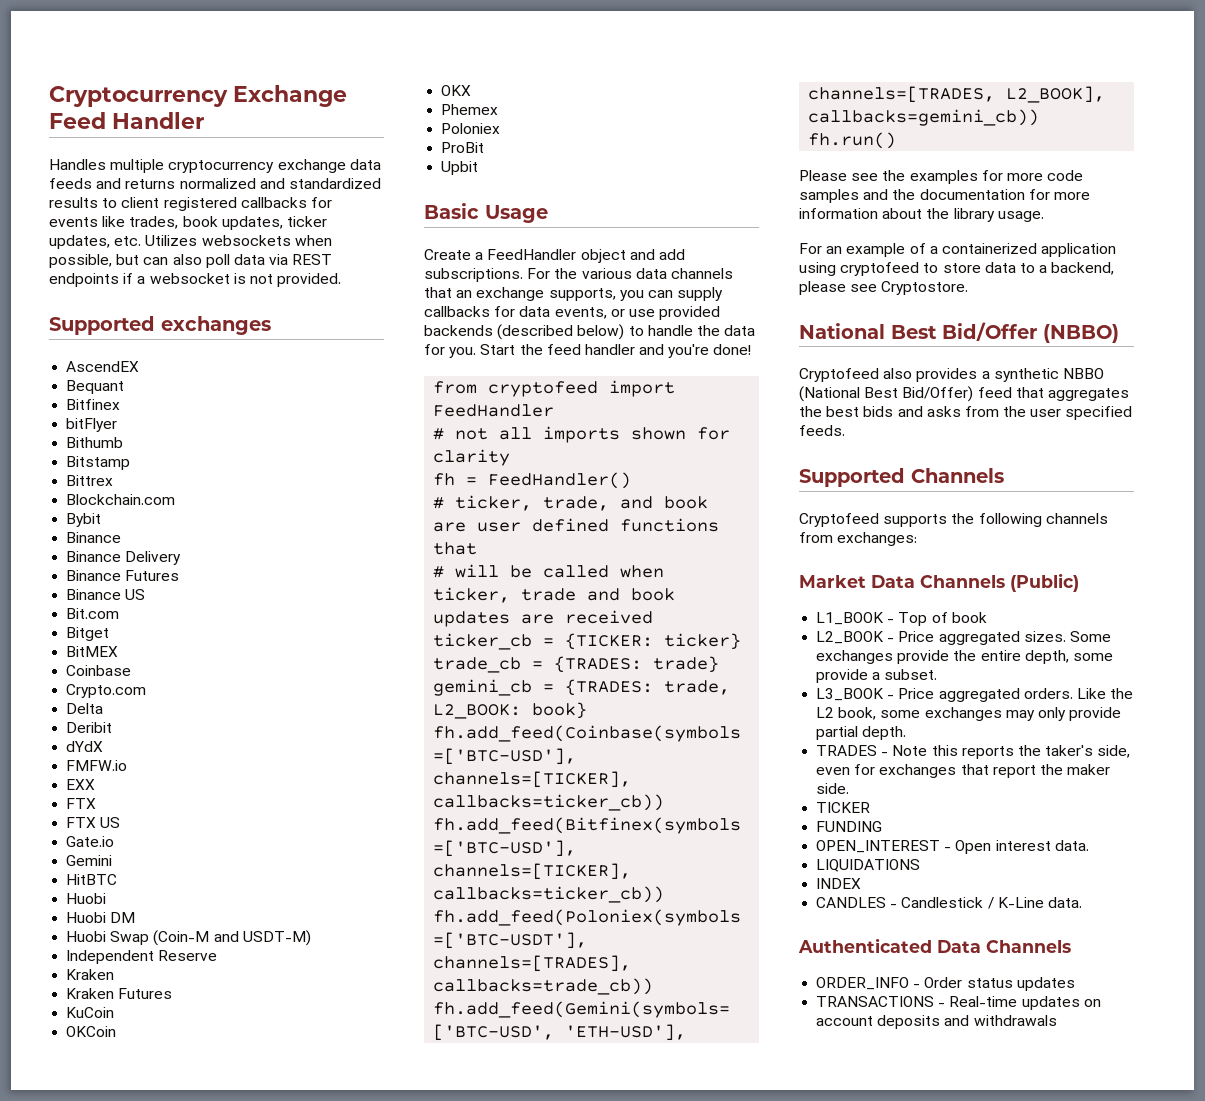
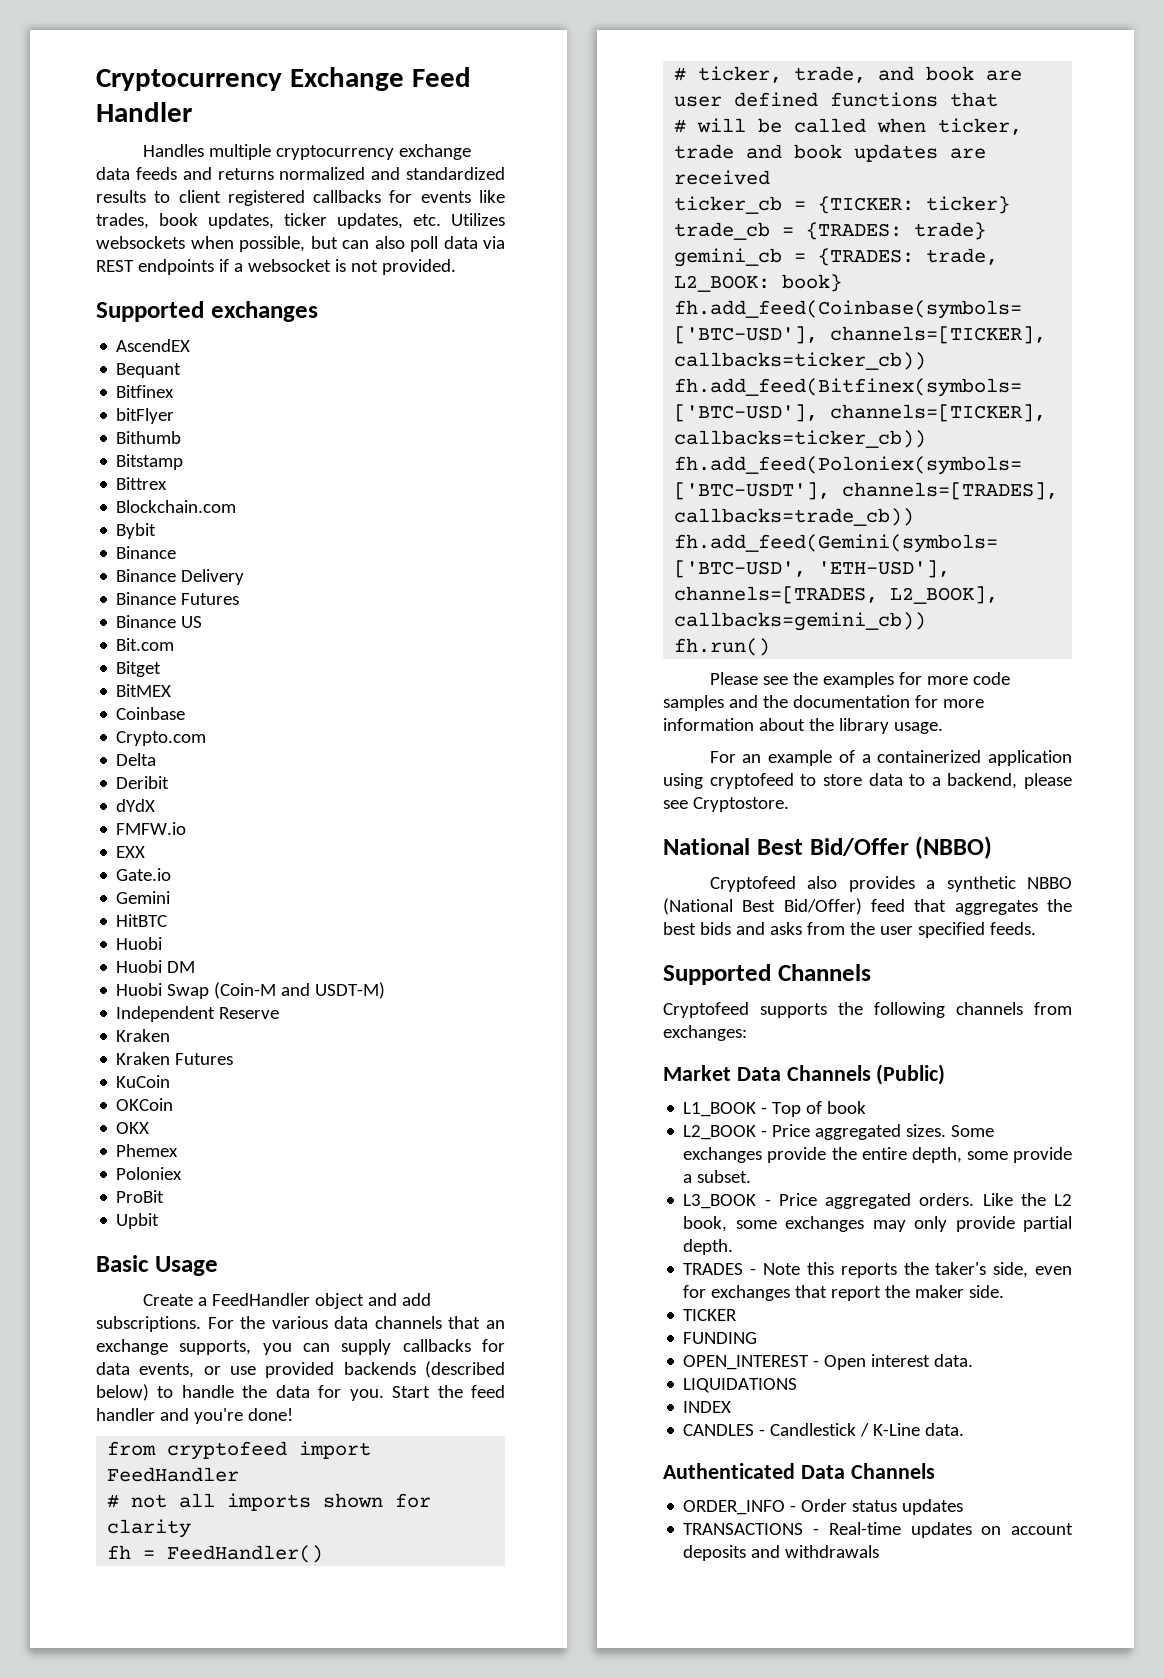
  EXX
- FTX
- FTX US

